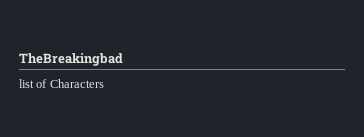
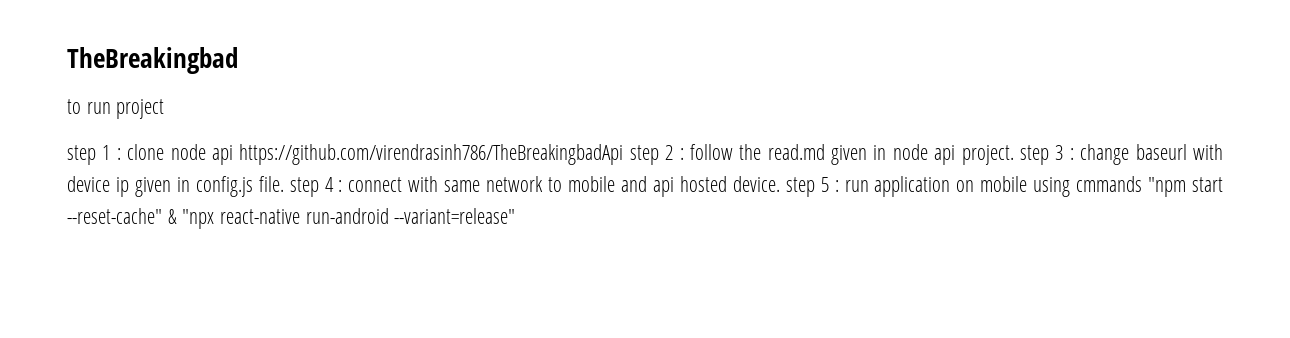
- list of Characters
+ to run project
+ step 1 : clone node api https://github.com/virendrasinh786/TheBreakingbadApi step 2 : follow the read.md given in node api project. step 3 : change baseurl with device ip given in config.js file. step 4 : connect with same network to mobile and api hosted device. step 5 : run application on mobile using cmmands "npm start --reset-cache" & "npx react-native run-android --variant=release"

